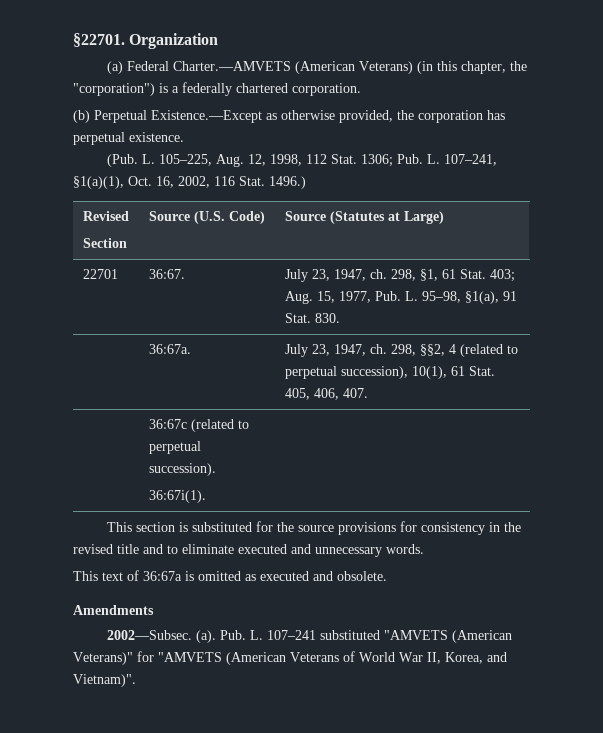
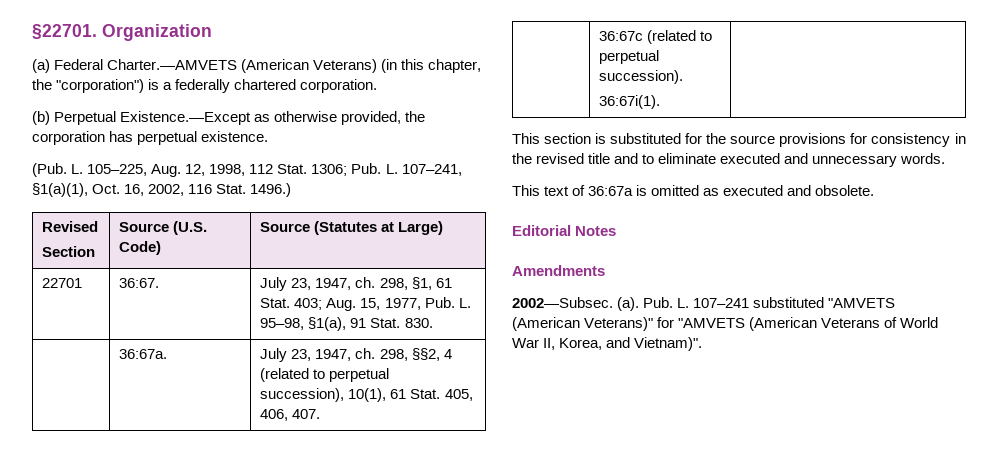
+ Editorial Notes

